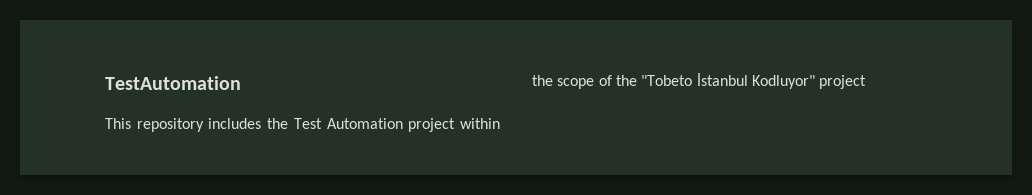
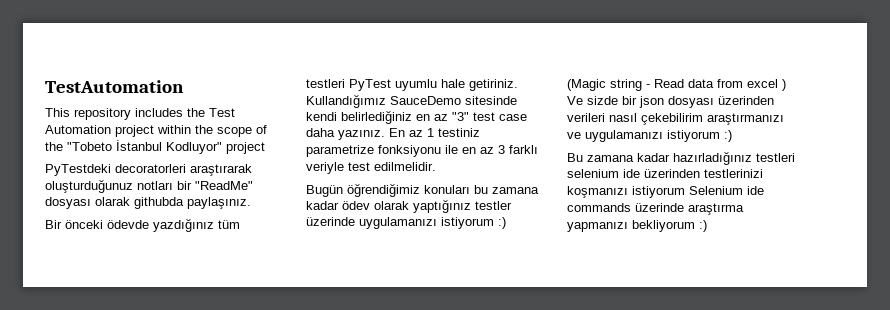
+ PyTestdeki decoratorleri araştırarak oluşturduğunuz notları bir "ReadMe" dosyası olarak githubda paylaşınız.
+ Bir önceki ödevde yazdığınız tüm testleri PyTest uyumlu hale getiriniz. Kullandığımız SauceDemo sitesinde kendi belirlediğiniz en az "3" test case daha yazınız. En az 1 testiniz parametrize fonksiyonu ile en az 3 farklı veriyle test edilmelidir.
+ Bugün öğrendiğimiz konuları bu zamana kadar ödev olarak yaptığınız testler üzerinde uygulamanızı istiyorum :) (Magic string - Read data from excel ) Ve sizde bir json dosyası üzerinden verileri nasıl çekebilirim araştırmanızı ve uygulamanızı istiyorum :)
+ Bu zamana kadar hazırladığınız testleri selenium ide üzerinden testlerinizi koşmanızı istiyorum Selenium ide commands üzerinde araştırma yapmanızı bekliyorum :)

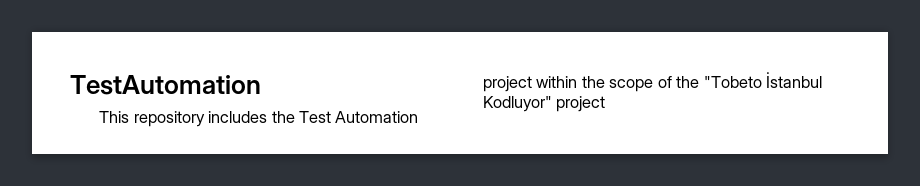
- PyTestdeki decoratorleri araştırarak oluşturduğunuz notları bir "ReadMe" dosyası olarak githubda paylaşınız.
- Bir önceki ödevde yazdığınız tüm testleri PyTest uyumlu hale getiriniz. Kullandığımız SauceDemo sitesinde kendi belirlediğiniz en az "3" test case daha yazınız. En az 1 testiniz parametrize fonksiyonu ile en az 3 farklı veriyle test edilmelidir.
- Bugün öğrendiğimiz konuları bu zamana kadar ödev olarak yaptığınız testler üzerinde uygulamanızı istiyorum :) (Magic string - Read data from excel ) Ve sizde bir json dosyası üzerinden verileri nasıl çekebilirim araştırmanızı ve uygulamanızı istiyorum :)
- Bu zamana kadar hazırladığınız testleri selenium ide üzerinden testlerinizi koşmanızı istiyorum Selenium ide commands üzerinde araştırma yapmanızı bekliyorum :)

